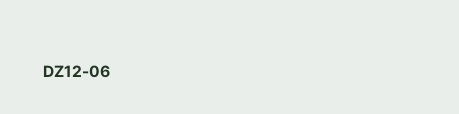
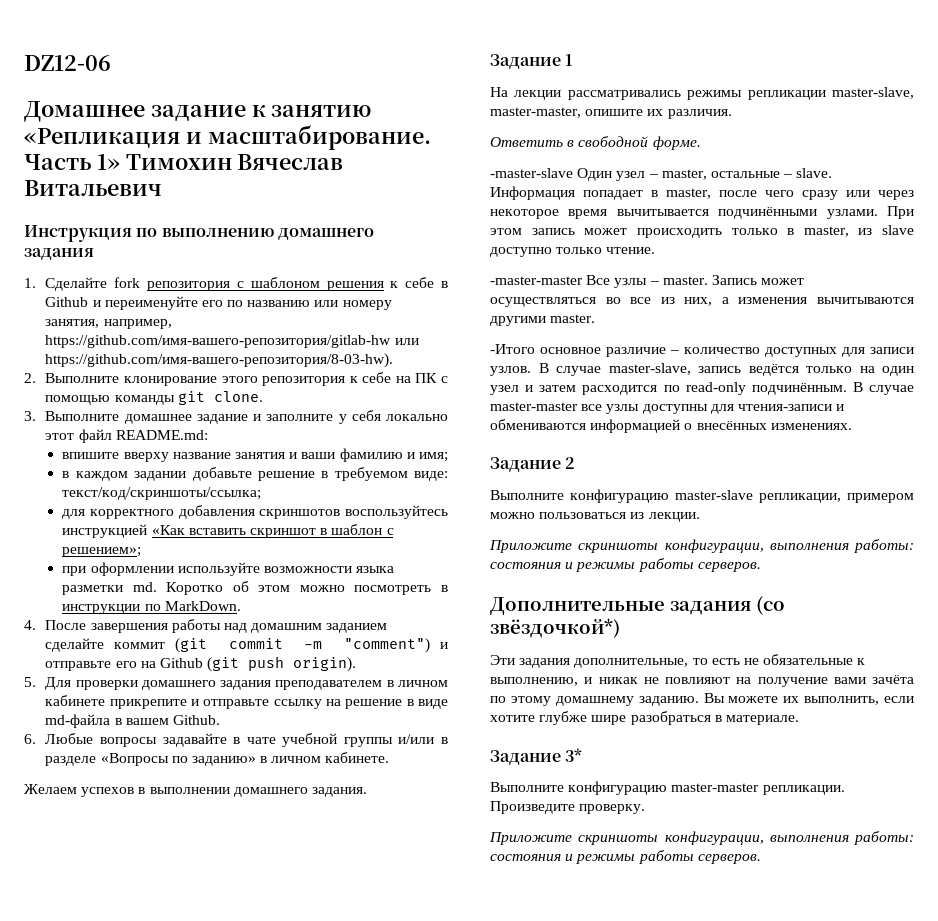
+ Домашнее задание к занятию «Репликация и масштабирование. Часть 1» Тимохин Вячеслав Витальевич
+ Инструкция по выполнению домашнего задания
+ 1. Сделайте fork репозитория c шаблоном решения к себе в Github и переименуйте его по названию или номеру занятия, например, https://github.com/имя-вашего-репозитория/gitlab-hw или https://github.com/имя-вашего-репозитория/8-03-hw).
+ 2. Выполните клонирование этого репозитория к себе на ПК с помощью команды git clone.
+ 3. Выполните домашнее задание и заполните у себя локально этот файл README.md:
+ впишите вверху название занятия и ваши фамилию и имя;
+ в каждом задании добавьте решение в требуемом виде: текст/код/скриншоты/ссылка;
+ для корректного добавления скриншотов воспользуйтесь инструкцией «Как вставить скриншот в шаблон с решением»;
+ при оформлении используйте возможности языка разметки md. Коротко об этом можно посмотреть в инструкции по MarkDown.
+ 4. После завершения работы над домашним заданием сделайте коммит (git commit -m "comment") и отправьте его на Github (git push origin).
+ 5. Для проверки домашнего задания преподавателем в личном кабинете прикрепите и отправьте ссылку на решение в виде md-файла в вашем Github.
+ 6. Любые вопросы задавайте в чате учебной группы и/или в разделе «Вопросы по заданию» в личном кабинете.
+ Желаем успехов в выполнении домашнего задания.
+ Задание 1
+ На лекции рассматривались режимы репликации master-slave, master-master, опишите их различия.
+ Ответить в свободной форме.
+ -master-slave Один узел – master, остальные – slave. Информация попадает в master, после чего сразу или через некоторое время вычитывается подчинёнными узлами. При этом запись может происходить только в master, из slave доступно только чтение.
+ -master-master Все узлы – master. Запись может осуществляться во все из них, а изменения вычитываются другими master.
+ -Итого основное различие – количество доступных для записи узлов. В случае master-slave, запись ведётся только на один узел и затем расходится по read-only подчинённым. В случае master-master все узлы доступны для чтения-записи и обмениваются информацией о внесённых изменениях.
+ Задание 2
+ Выполните конфигурацию master-slave репликации, примером можно пользоваться из лекции.
+ Приложите скриншоты конфигурации, выполнения работы: состояния и режимы работы серверов.
+ Дополнительные задания (со звёздочкой*)
+ Эти задания дополнительные, то есть не обязательные к выполнению, и никак не повлияют на получение вами зачёта по этому домашнему заданию. Вы можете их выполнить, если хотите глубже шире разобраться в материале.
+ Задание 3*
+ Выполните конфигурацию master-master репликации. Произведите проверку.
+ Приложите скриншоты конфигурации, выполнения работы: состояния и режимы работы серверов.

